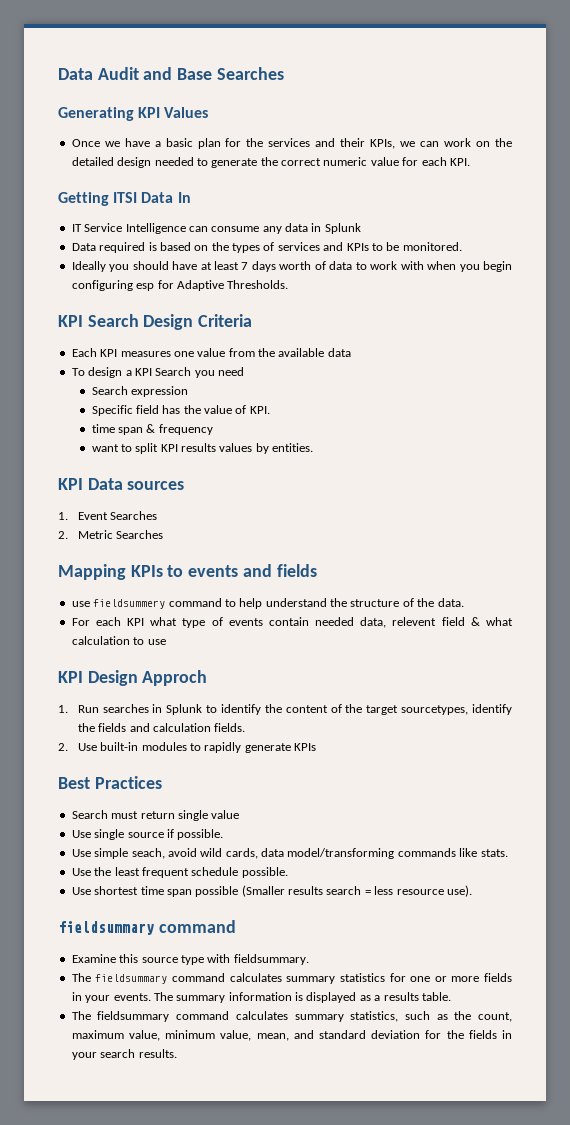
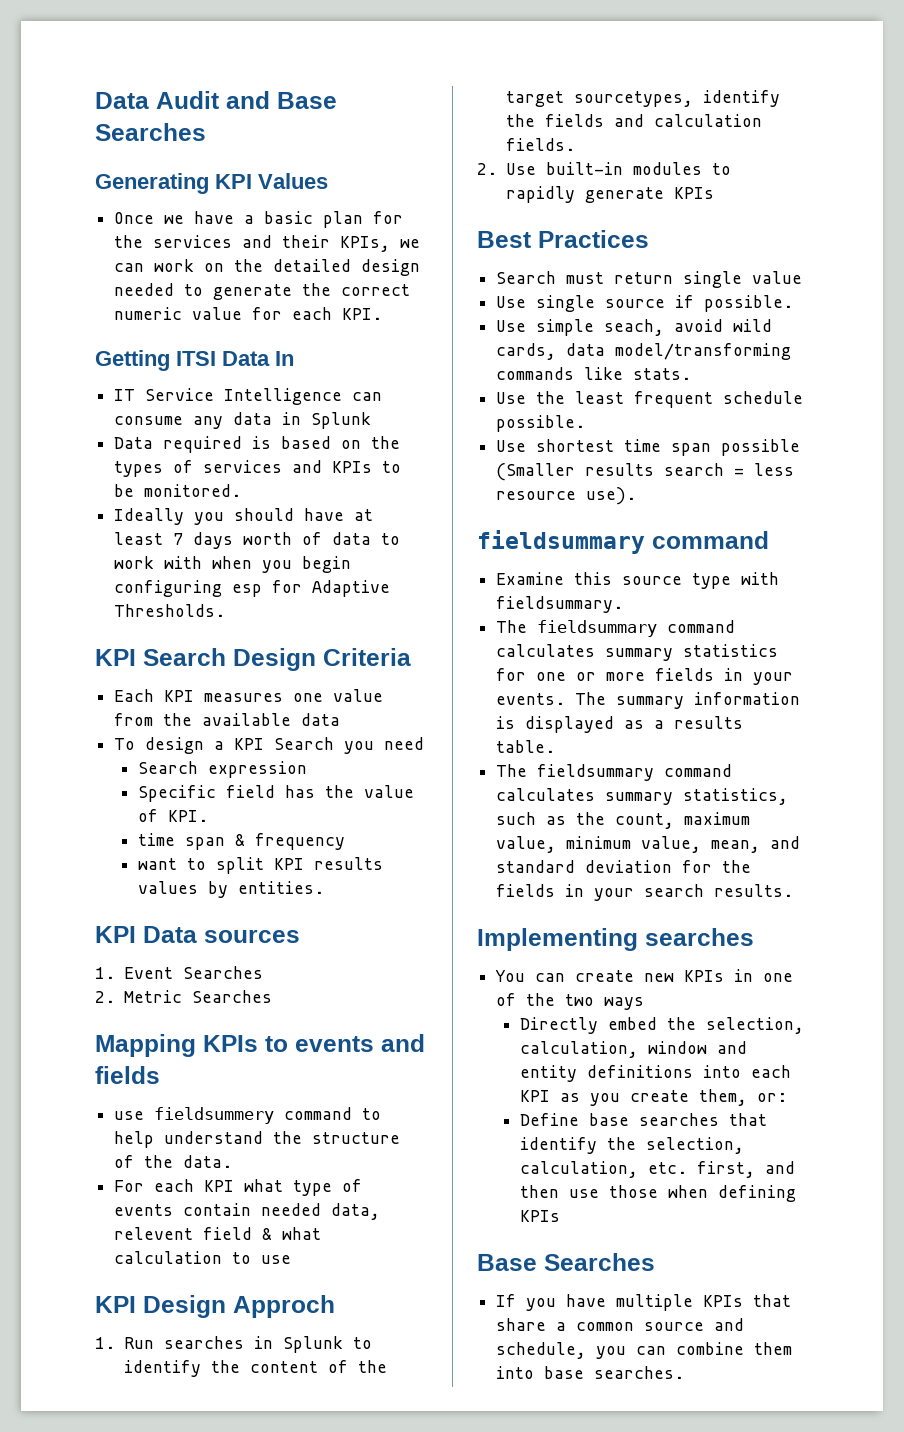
+ Implementing searches
+ You can create new KPIs in one of the two ways
+ Directly embed the selection, calculation, window and entity definitions into each KPI as you create them, or:
+ Define base searches that identify the selection, calculation, etc. first, and then use those when defining KPIs
+ Base Searches
+ If you have multiple KPIs that share a common source and schedule, you can combine them into base searches.

